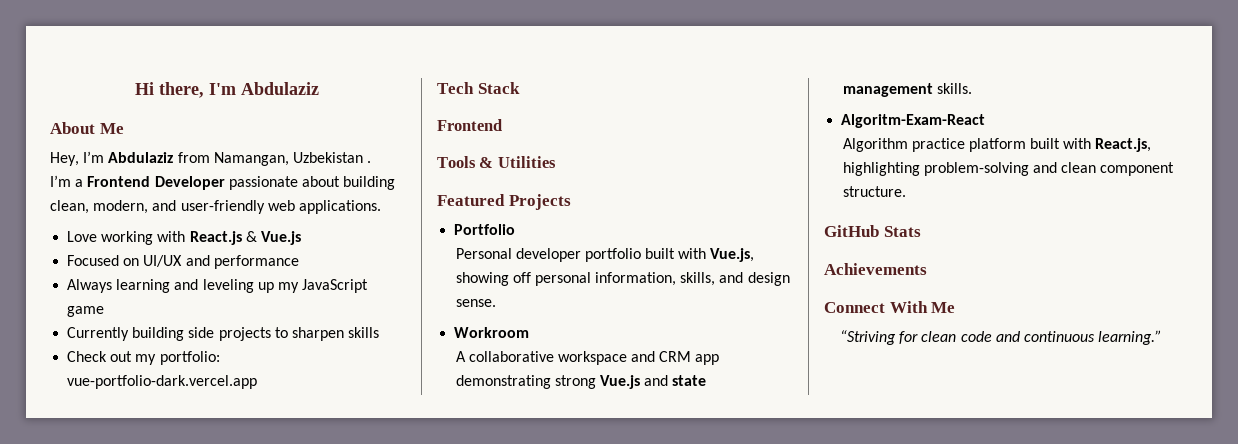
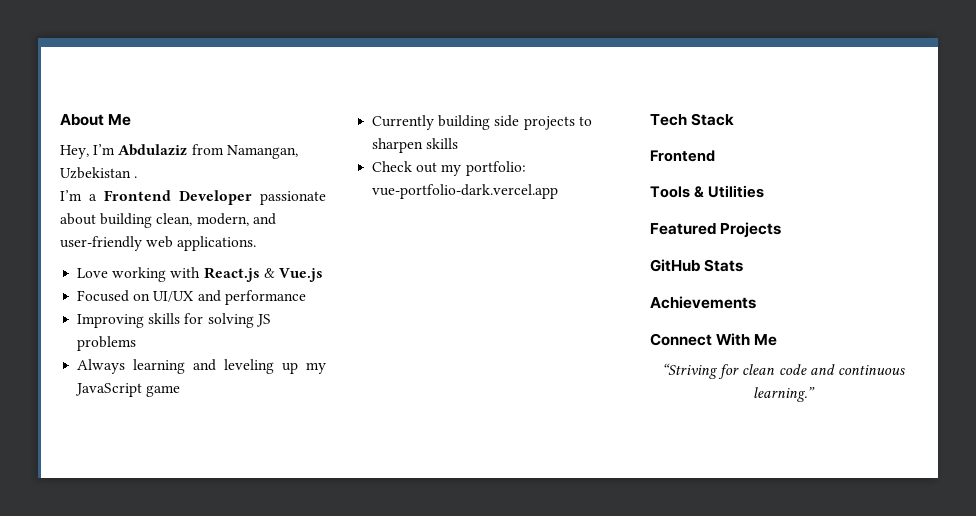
- Hi there, I'm Abdulaziz
+ Improving skills for solving JS problems
- Portfolio
- Personal developer portfolio built with Vue.js, showing off personal information, skills, and design sense.
- Workroom
- A collaborative workspace and CRM app demonstrating strong Vue.js and state management skills.
- Algoritm-Exam-React
- Algorithm practice platform built with React.js, highlighting problem-solving and clean component structure.

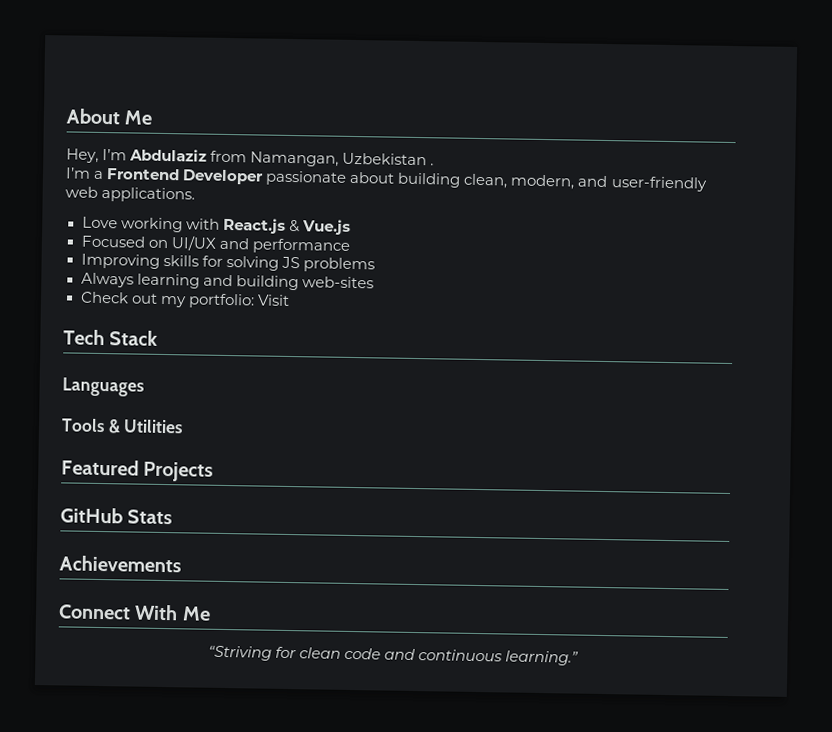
- Always learning and leveling up my JavaScript game
- Currently building side projects to sharpen skills
+ Always learning and building web-sites
- Check out my portfolio: vue-portfolio-dark.vercel.app
+ Check out my portfolio: Visit
  Tech Stack
- Frontend
+ Languages

